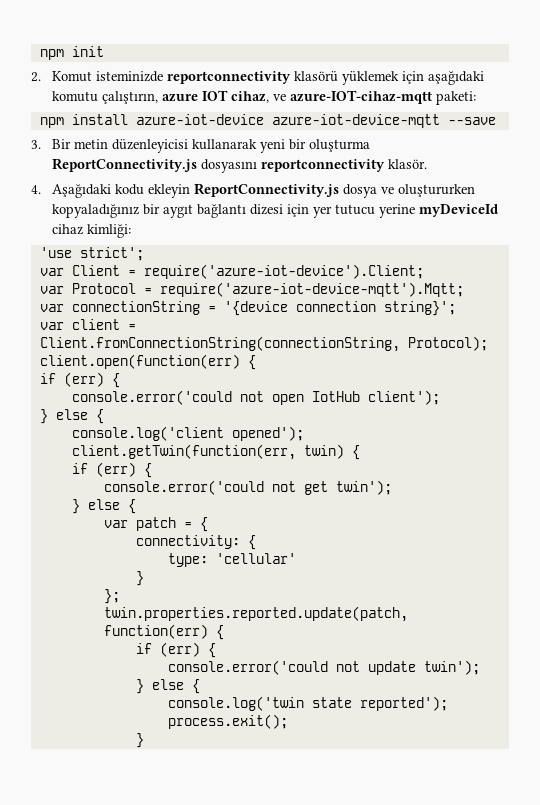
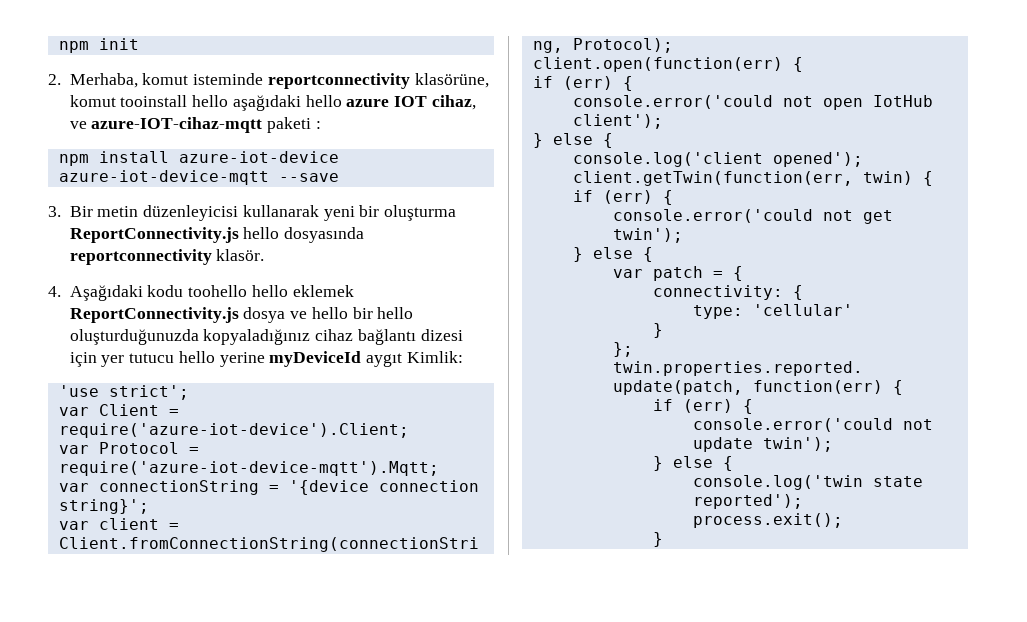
- 2. Komut isteminizde reportconnectivity klasörü yüklemek için aşağıdaki komutu çalıştırın, azure IOT cihaz, ve azure-IOT-cihaz-mqtt paketi:
+ 2. Merhaba, komut isteminde reportconnectivity klasörüne, komut tooinstall hello aşağıdaki hello azure IOT cihaz, ve azure-IOT-cihaz-mqtt paketi :
- 3. Bir metin düzenleyicisi kullanarak yeni bir oluşturma ReportConnectivity.js dosyasını reportconnectivity klasör.
+ 3. Bir metin düzenleyicisi kullanarak yeni bir oluşturma ReportConnectivity.js hello dosyasında reportconnectivity klasör.
- 4. Aşağıdaki kodu ekleyin ReportConnectivity.js dosya ve oluştururken kopyaladığınız bir aygıt bağlantı dizesi için yer tutucu yerine myDeviceId cihaz kimliği:
+ 4. Aşağıdaki kodu toohello hello eklemek ReportConnectivity.js dosya ve hello bir hello oluşturduğunuzda kopyaladığınız cihaz bağlantı dizesi için yer tutucu hello yerine myDeviceId aygıt Kimlik:

